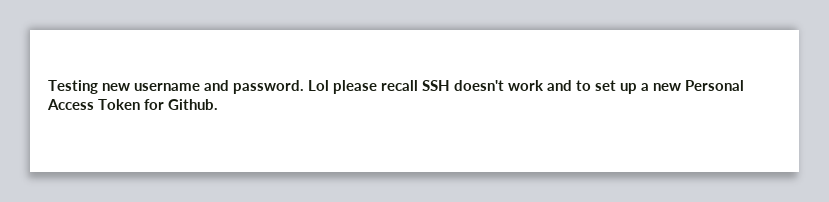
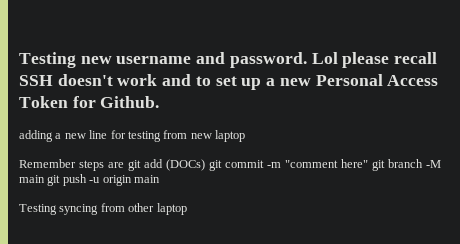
+ adding a new line for testing from new laptop
+ Remember steps are git add (DOCs) git commit -m "comment here" git branch -M main git push -u origin main
+ Testing syncing from other laptop

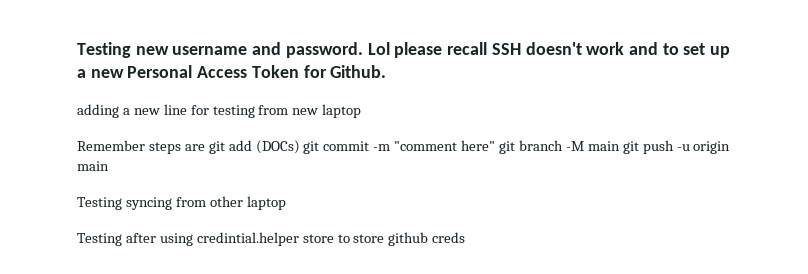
+ Testing after using credintial.helper store to store github creds

